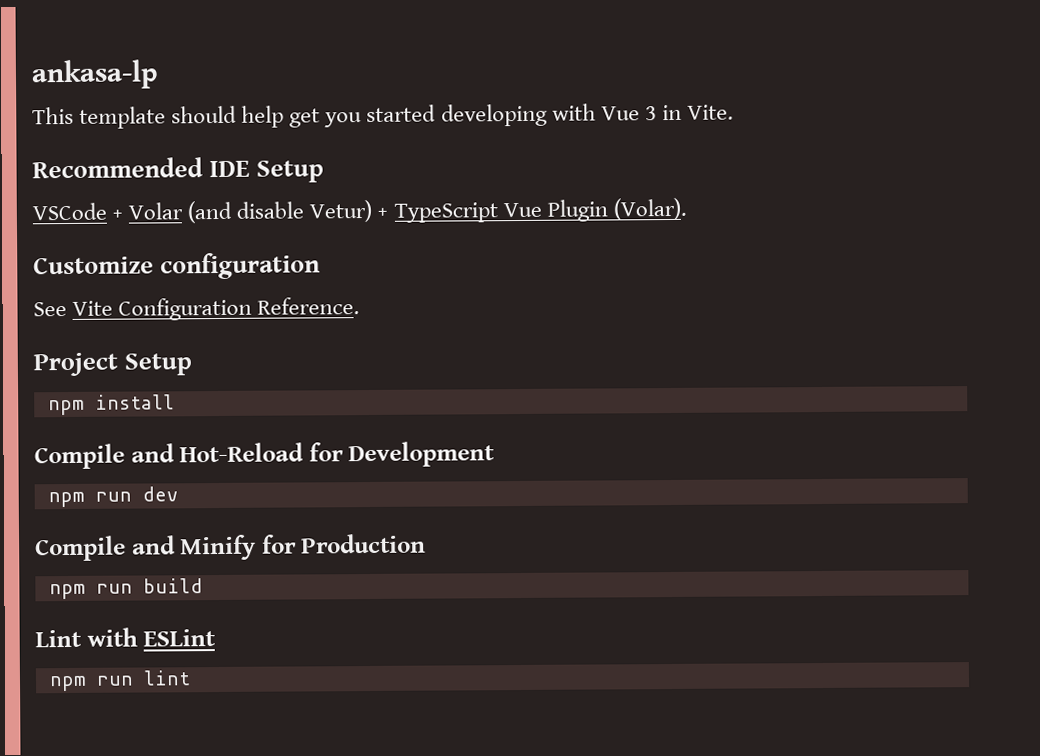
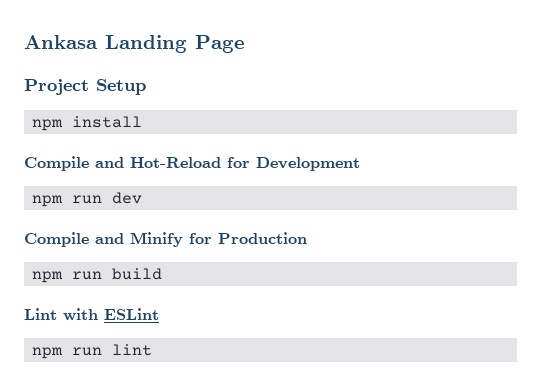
- ankasa-lp
- This template should help get you started developing with Vue 3 in Vite.
- Recommended IDE Setup
- VSCode + Volar (and disable Vetur) + TypeScript Vue Plugin (Volar).
- Customize configuration
- See Vite Configuration Reference.
+ Ankasa Landing Page

